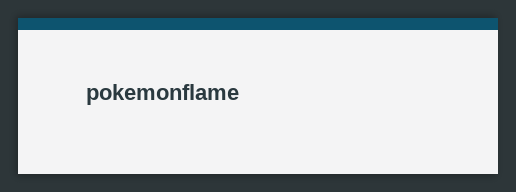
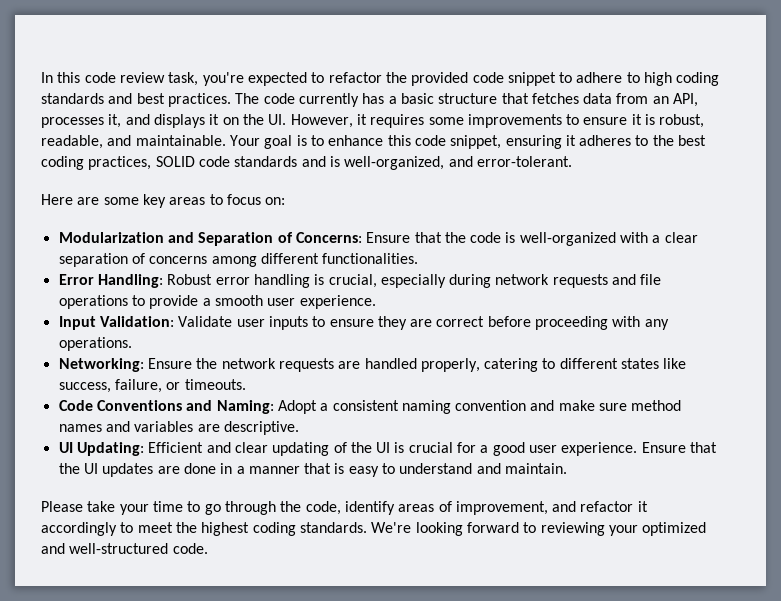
- pokemonflame
+ In this code review task, you're expected to refactor the provided code snippet to adhere to high coding standards and best practices. The code currently has a basic structure that fetches data from an API, processes it, and displays it on the UI. However, it requires some improvements to ensure it is robust, readable, and maintainable. Your goal is to enhance this code snippet, ensuring it adheres to the best coding practices, SOLID code standards and is well-organized, and error-tolerant.
+ Here are some key areas to focus on:
+ Modularization and Separation of Concerns: Ensure that the code is well-organized with a clear separation of concerns among different functionalities.
+ Error Handling: Robust error handling is crucial, especially during network requests and file operations to provide a smooth user experience.
+ Input Validation: Validate user inputs to ensure they are correct before proceeding with any operations.
+ Networking: Ensure the network requests are handled properly, catering to different states like success, failure, or timeouts.
+ Code Conventions and Naming: Adopt a consistent naming convention and make sure method names and variables are descriptive.
+ UI Updating: Efficient and clear updating of the UI is crucial for a good user experience. Ensure that the UI updates are done in a manner that is easy to understand and maintain.
+ Please take your time to go through the code, identify areas of improvement, and refactor it accordingly to meet the highest coding standards. We're looking forward to reviewing your optimized and well-structured code.

